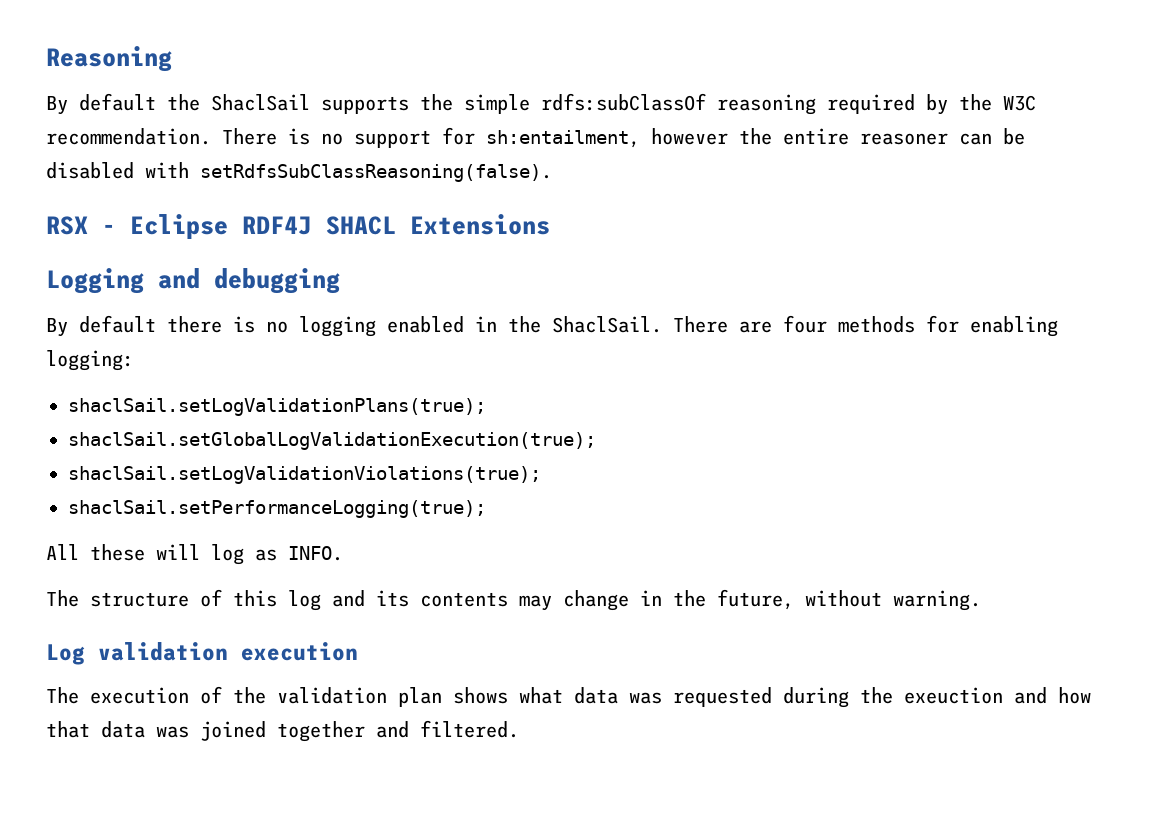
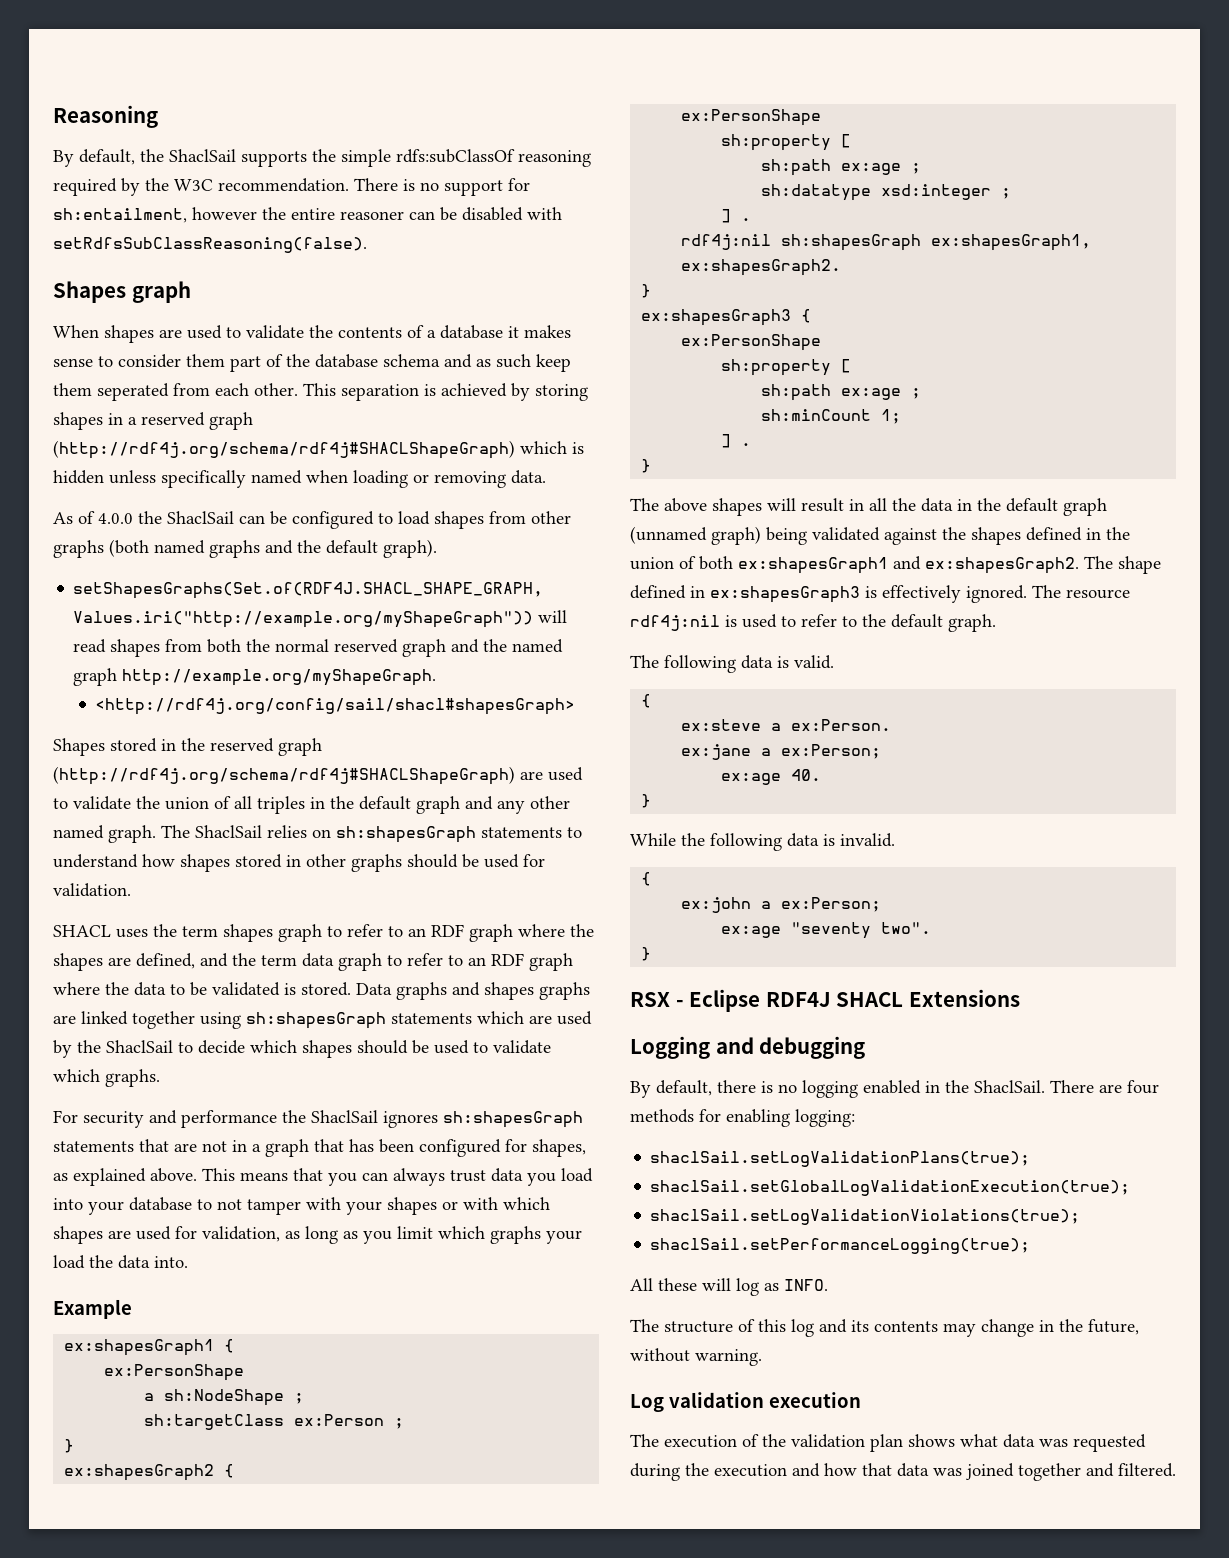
- By default the ShaclSail supports the simple rdfs:subClassOf reasoning required by the W3C recommendation.
+ By default, the ShaclSail supports the simple rdfs:subClassOf reasoning required by the W3C recommendation.
+ Shapes graph
+ When shapes are used to validate the contents of a database it makes sense to consider them part of the database schema and as such keep them seperated from each other. This separation is achieved by storing shapes in a reserved graph (http://rdf4j.org/schema/rdf4j#SHACLShapeGraph) which is hidden unless specifically named when loading or removing data.
+ As of 4.0.0 the ShaclSail can be configured to load shapes from other graphs (both named graphs and the default graph).
+ setShapesGraphs(Set.of(RDF4J.SHACL_SHAPE_GRAPH, Values.iri("http://example.org/myShapeGraph")) will read shapes from both the normal reserved graph and the named graph http://example.org/myShapeGraph.
+ <http://rdf4j.org/config/sail/shacl#shapesGraph>
+ Shapes stored in the reserved graph (http://rdf4j.org/schema/rdf4j#SHACLShapeGraph) are used to validate the union of all triples in the default graph and any other named graph. The ShaclSail relies on sh:shapesGraph statements to understand how shapes stored in other graphs should be used for validation.
+ SHACL uses the term shapes graph to refer to an RDF graph where the shapes are defined, and the term data graph to refer to an RDF graph where the data to be validated is stored. Data graphs and shapes graphs are linked together using sh:shapesGraph statements which are used by the ShaclSail to decide which shapes should be used to validate which graphs.
+ For security and performance the ShaclSail ignores sh:shapesGraph statements that are not in a graph that has been configured for shapes, as explained above. This means that you can always trust data you load into your database to not tamper with your shapes or with which shapes are used for validation, as long as you limit which graphs your load the data into.
+ Example
+ ex:shapesGraph1 {
+ ex:PersonShape
+ a sh:NodeShape ;
+ sh:targetClass ex:Person ;
+ }
+ ex:shapesGraph2 {
+ ex:PersonShape
+ sh:property [
+ sh:path ex:age ;
+ sh:datatype xsd:integer ;
+ ] .
+ rdf4j:nil sh:shapesGraph ex:shapesGraph1, ex:shapesGraph2.
+ }
+ ex:shapesGraph3 {
+ ex:PersonShape
+ sh:property [
+ sh:path ex:age ;
+ sh:minCount 1;
+ ] .
+ }
+ The above shapes will result in all the data in the default graph (unnamed graph) being validated against the shapes defined in the union of both ex:shapesGraph1 and ex:shapesGraph2. The shape defined in ex:shapesGraph3 is effectively ignored. The resource rdf4j:nil is used to refer to the default graph.
+ The following data is valid.
+ {
+ ex:steve a ex:Person.
+ ex:jane a ex:Person;
+ ex:age 40.
+ }
+ While the following data is invalid.
+ {
+ ex:john a ex:Person;
+ ex:age "seventy two".
+ }
- By default there is no logging enabled in the ShaclSail.
+ By default, there is no logging enabled in the ShaclSail.
- The execution of the validation plan shows what data was requested during the exeuction and how that data was joined together and filtered.
+ The execution of the validation plan shows what data was requested during the execution and how that data was joined together and filtered.

